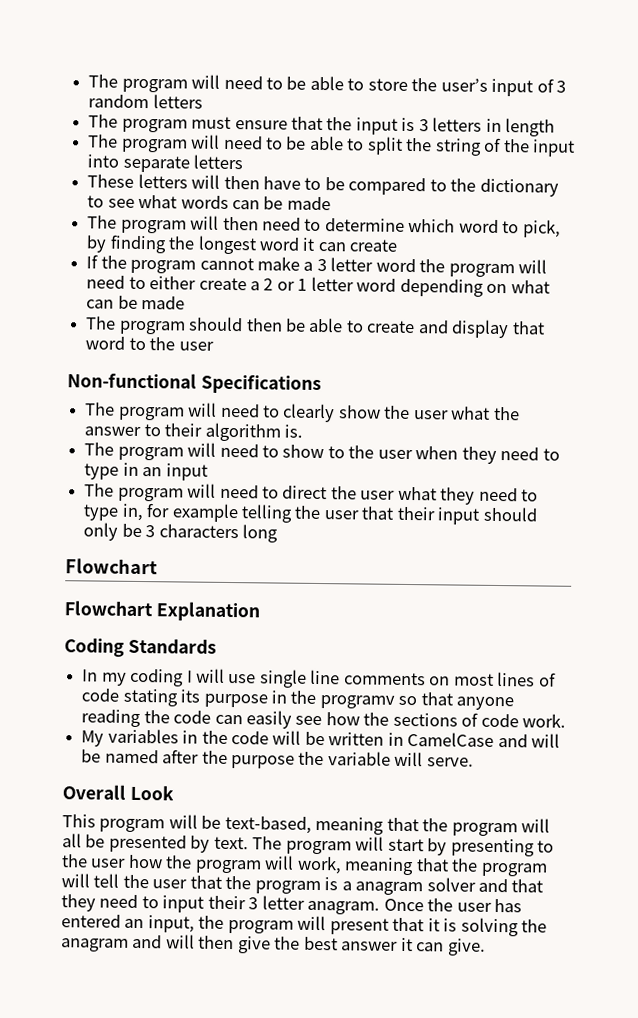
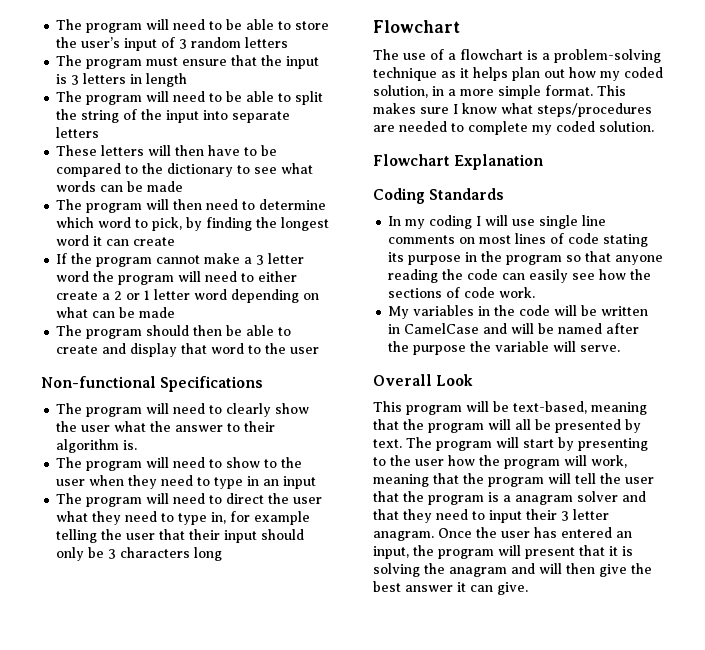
+ The use of a flowchart is a problem-solving technique as it helps plan out how my coded solution, in a more simple format. This makes sure I know what steps/procedures are needed to complete my coded solution.
- In my coding I will use single line comments on most lines of code stating its purpose in the programv so that anyone reading the code can easily see how the sections of code work.
+ In my coding I will use single line comments on most lines of code stating its purpose in the program so that anyone reading the code can easily see how the sections of code work.

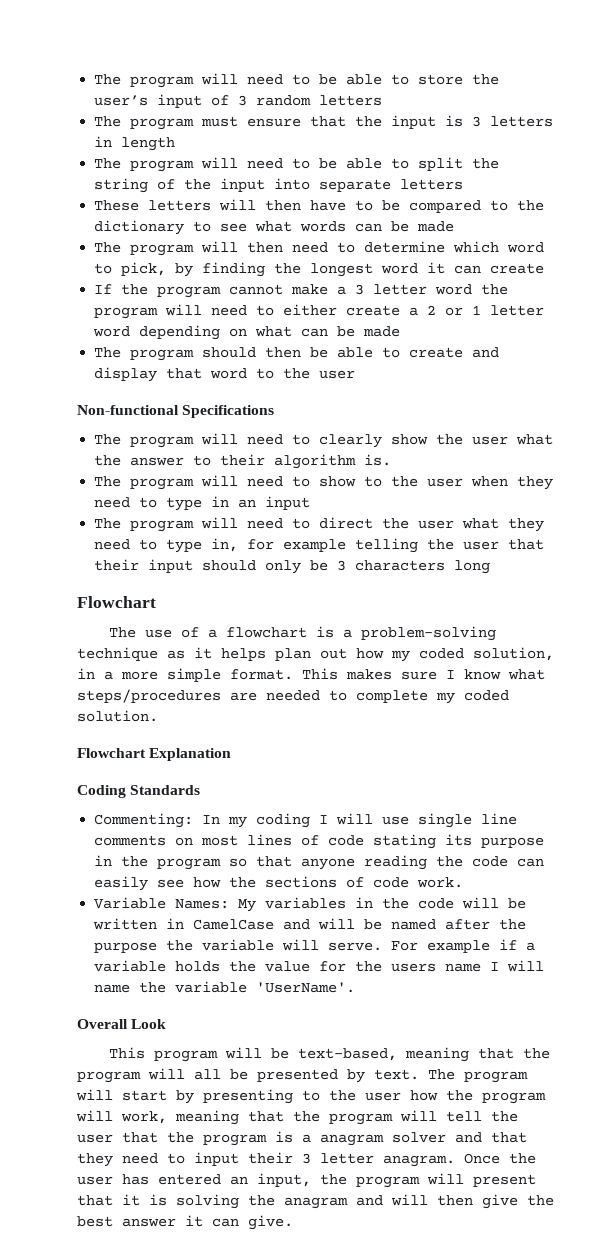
- In my coding I will use single line comments on most lines of code stating its purpose in the program so that anyone reading the code can easily see how the sections of code work.
+ Commenting: In my coding I will use single line comments on most lines of code stating its purpose in the program so that anyone reading the code can easily see how the sections of code work.
- My variables in the code will be written in CamelCase and will be named after the purpose the variable will serve.
+ Variable Names: My variables in the code will be written in CamelCase and will be named after the purpose the variable will serve. For example if a variable holds the value for the users name I will name the variable 'UserName'.

